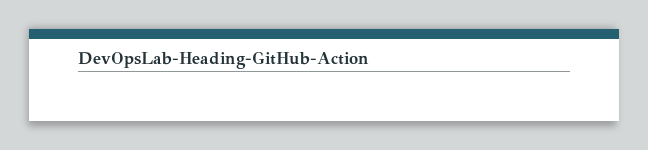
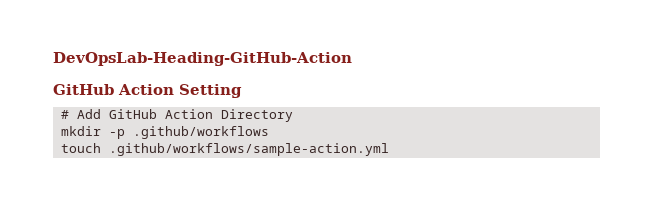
+ GitHub Action Setting
+ # Add GitHub Action Directory
+ mkdir -p .github/workflows
+ touch .github/workflows/sample-action.yml

